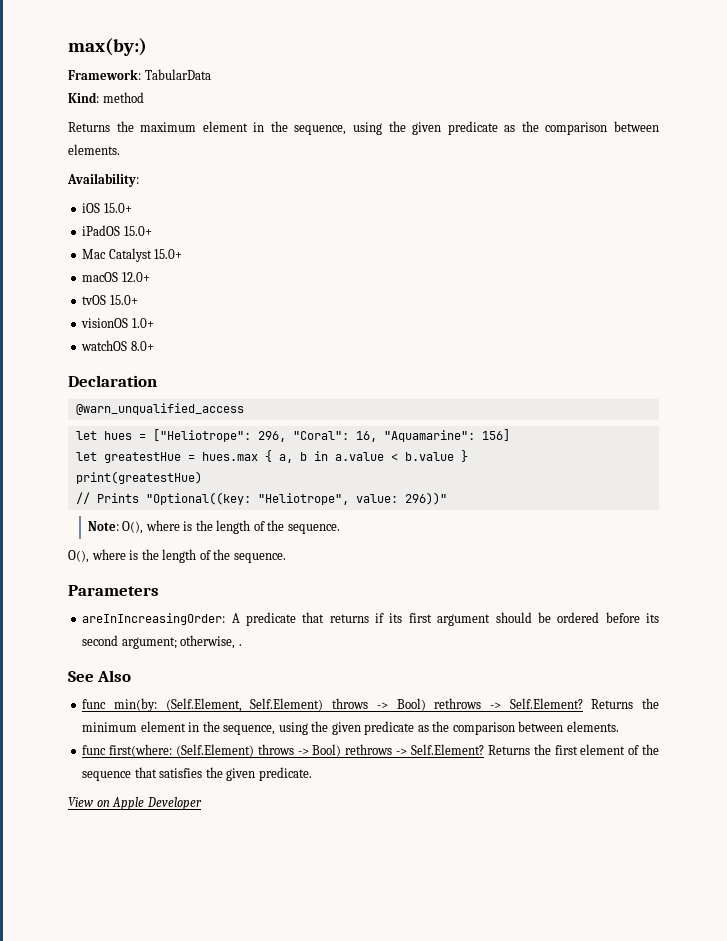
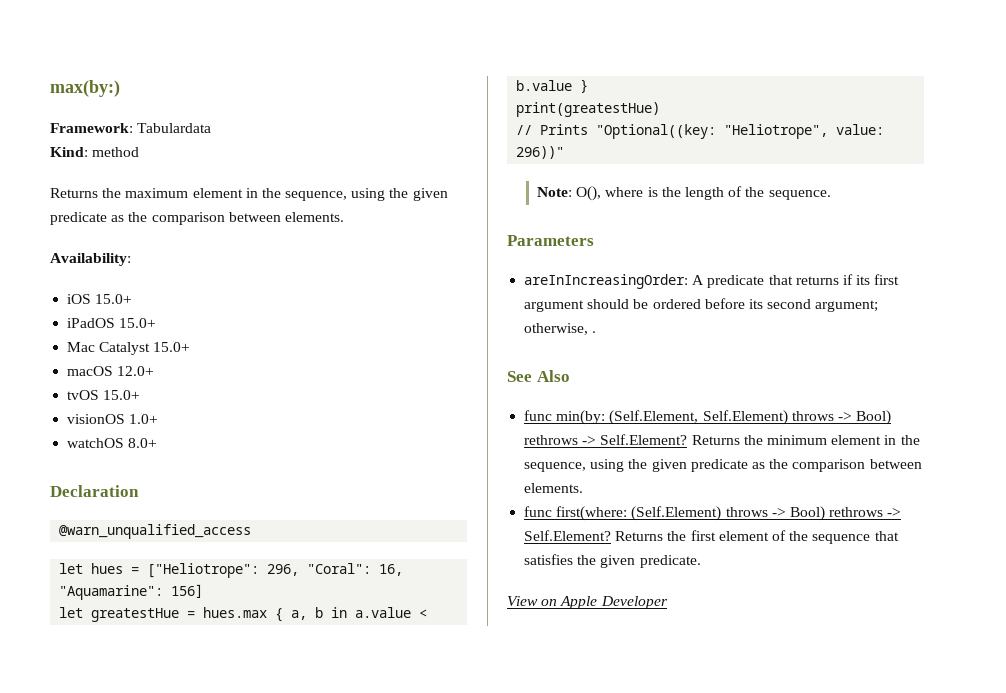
- Framework: TabularData
+ Framework: Tabulardata
  Note: O(), where is the length of the sequence.
- O(), where is the length of the sequence.

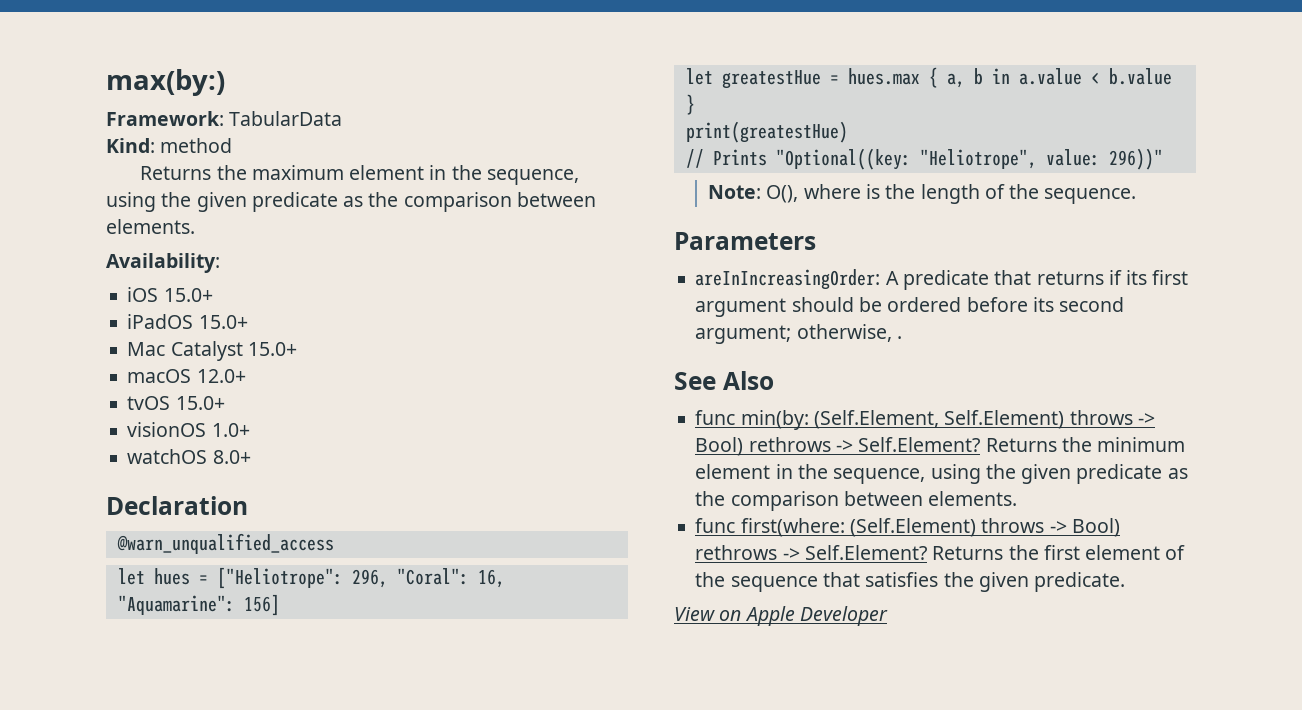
- Framework: Tabulardata
+ Framework: TabularData

